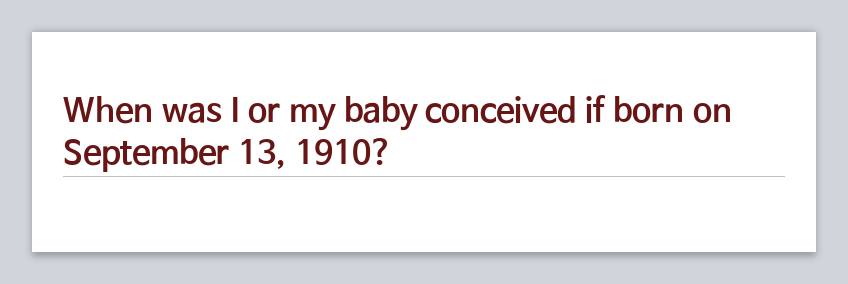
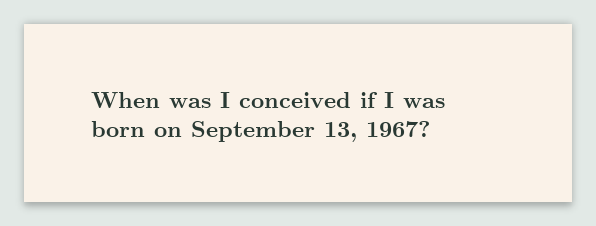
- When was I or my baby conceived if born on September 13, 1910?
+ When was I conceived if I was born on September 13, 1967?

